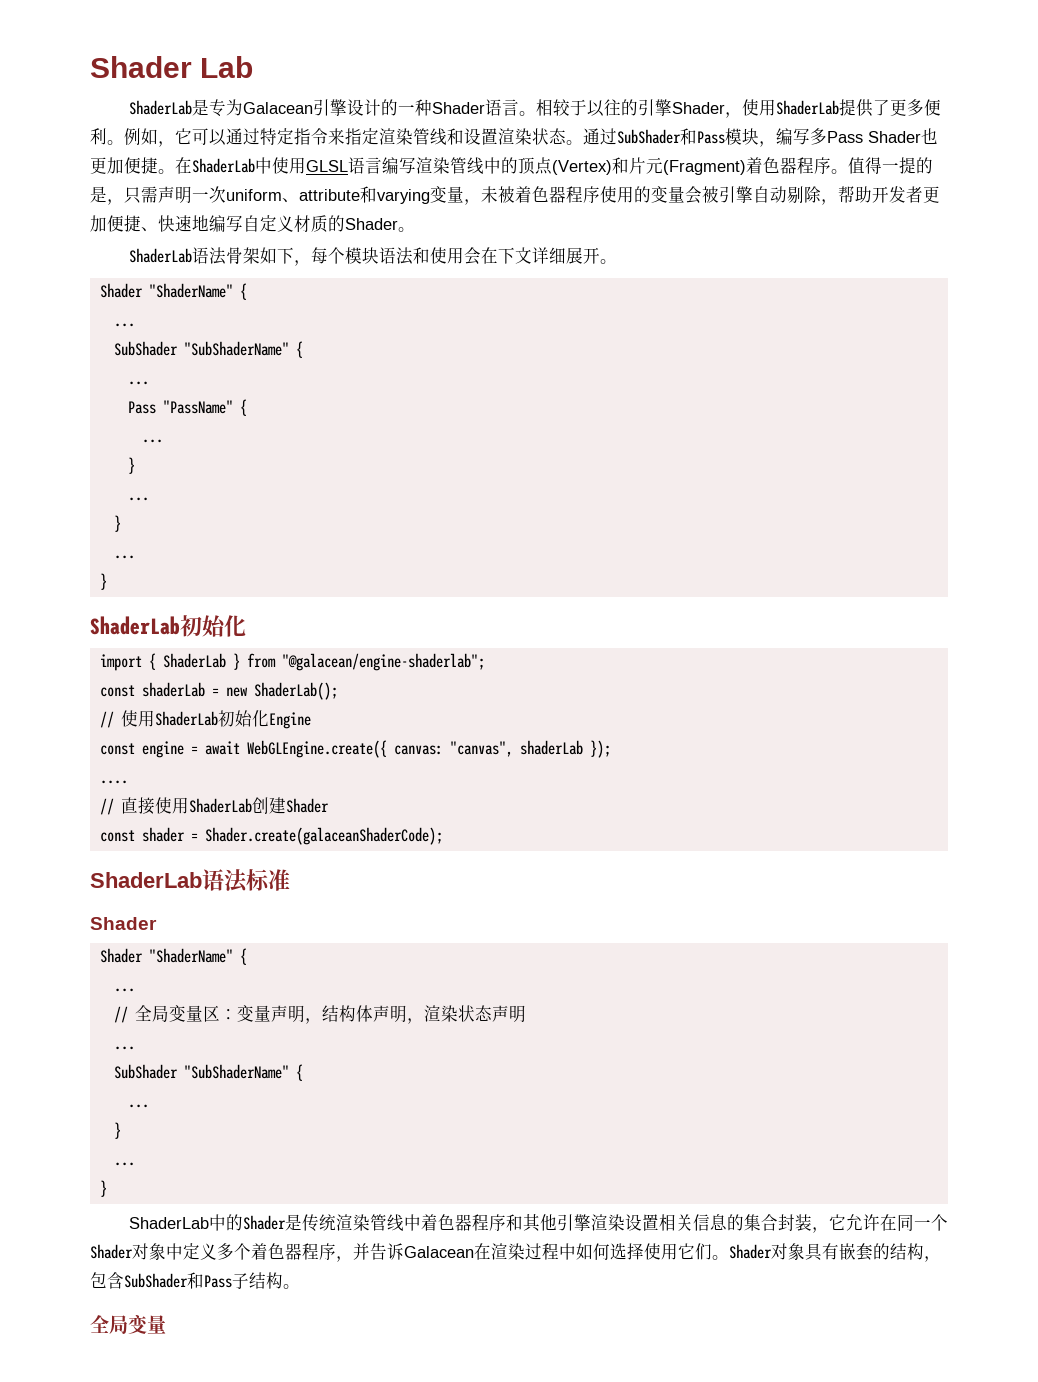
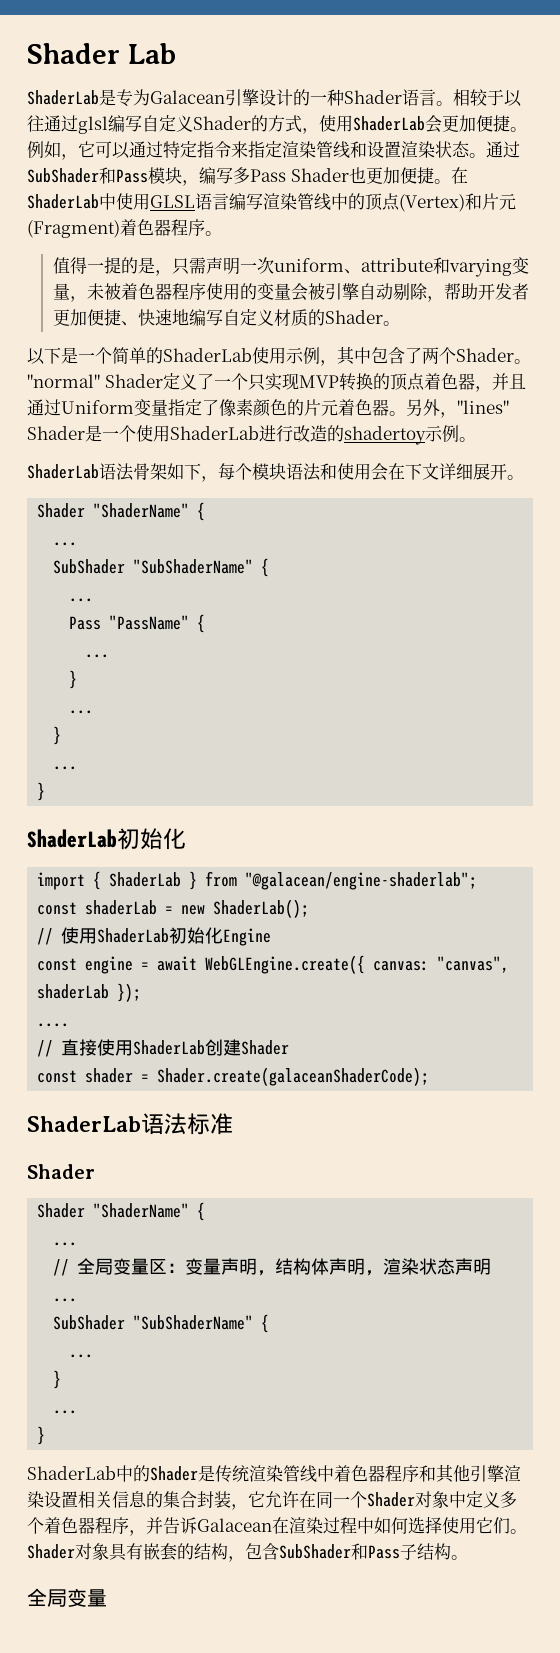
- 相较于以往的引擎Shader，使用ShaderLab提供了更多便利。
+ 相较于以往通过glsl编写自定义Shader的方式，使用ShaderLab会更加便捷。
- 在ShaderLab中使用GLSL语言编写渲染管线中的顶点(Vertex)和片元(Fragment)着色器程序。值得一提的是，只需声明一次uniform、attribute和varying变量，未被着色器程序使用的变量会被引擎自动剔除，帮助开发者更加便捷、快速地编写自定义材质的Shader。
+ 在ShaderLab中使用GLSL语言编写渲染管线中的顶点(Vertex)和片元(Fragment)着色器程序。
+ 值得一提的是，只需声明一次uniform、attribute和varying变量，未被着色器程序使用的变量会被引擎自动剔除，帮助开发者更加便捷、快速地编写自定义材质的Shader。
+ 以下是一个简单的ShaderLab使用示例，其中包含了两个Shader。"normal" Shader定义了一个只实现MVP转换的顶点着色器，并且通过Uniform变量指定了像素颜色的片元着色器。另外，"lines" Shader是一个使用ShaderLab进行改造的shadertoy示例。

